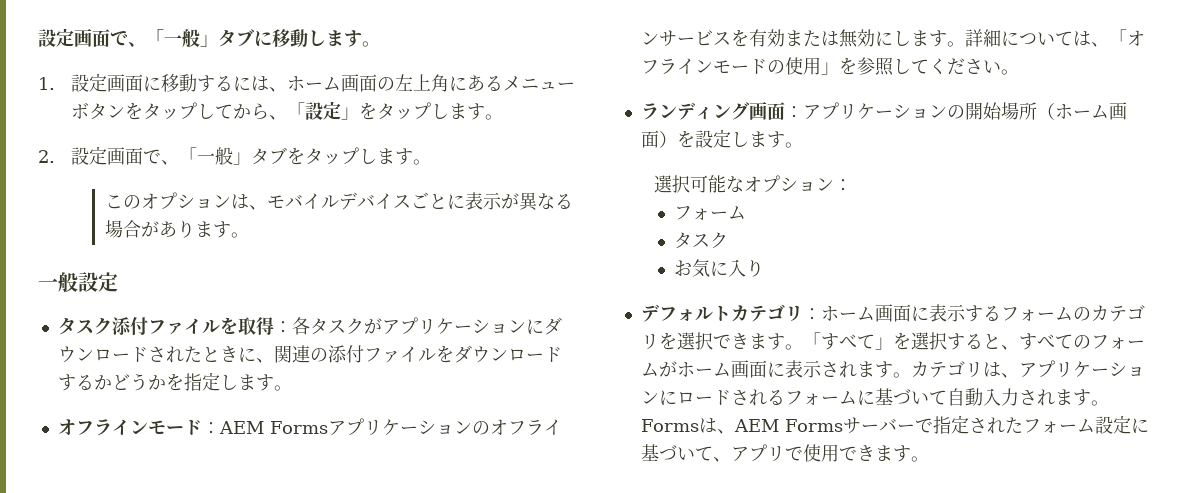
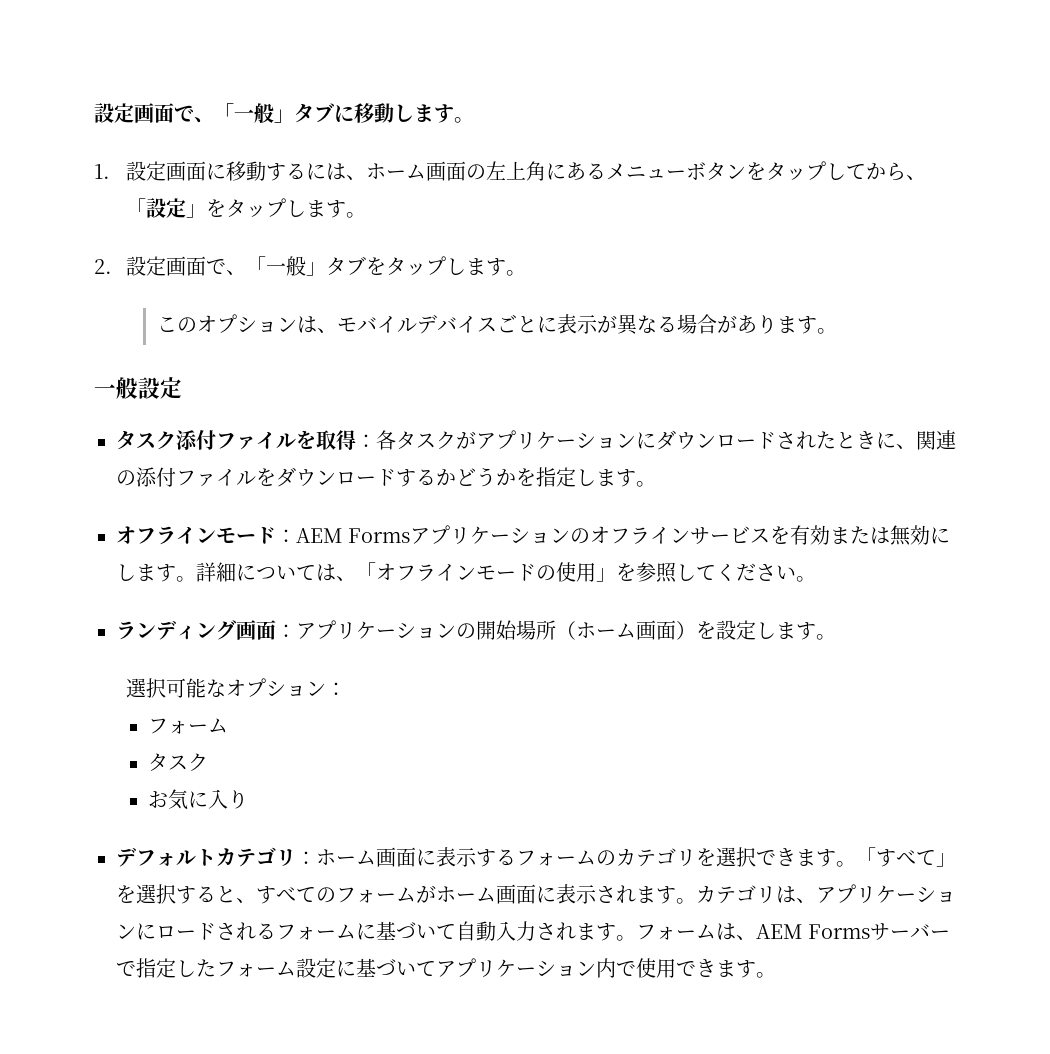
- Formsは、AEM Formsサーバーで指定されたフォーム設定に基づいて、アプリで使用できます。
+ フォームは、AEM Formsサーバーで指定したフォーム設定に基づいてアプリケーション内で使用できます。

